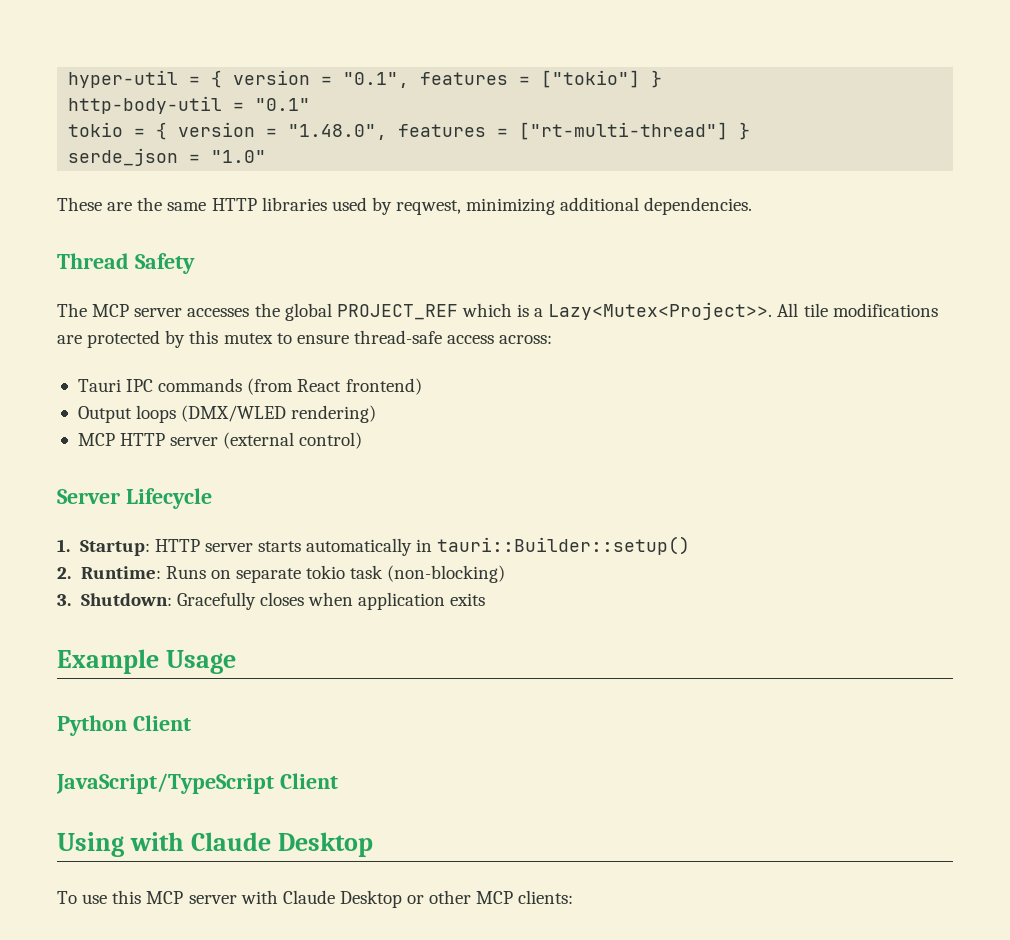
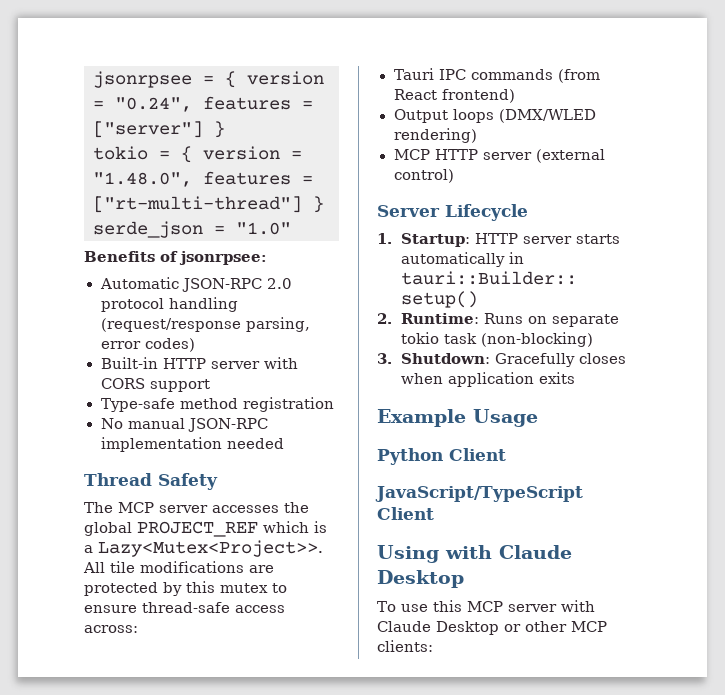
- hyper-util = { version = "0.1", features = ["tokio"] }
- http-body-util = "0.1"
+ jsonrpsee = { version = "0.24", features = ["server"] }
- These are the same HTTP libraries used by reqwest, minimizing additional dependencies.
+ Benefits of jsonrpsee:
+ Automatic JSON-RPC 2.0 protocol handling (request/response parsing, error codes)
+ Built-in HTTP server with CORS support
+ Type-safe method registration
+ No manual JSON-RPC implementation needed

